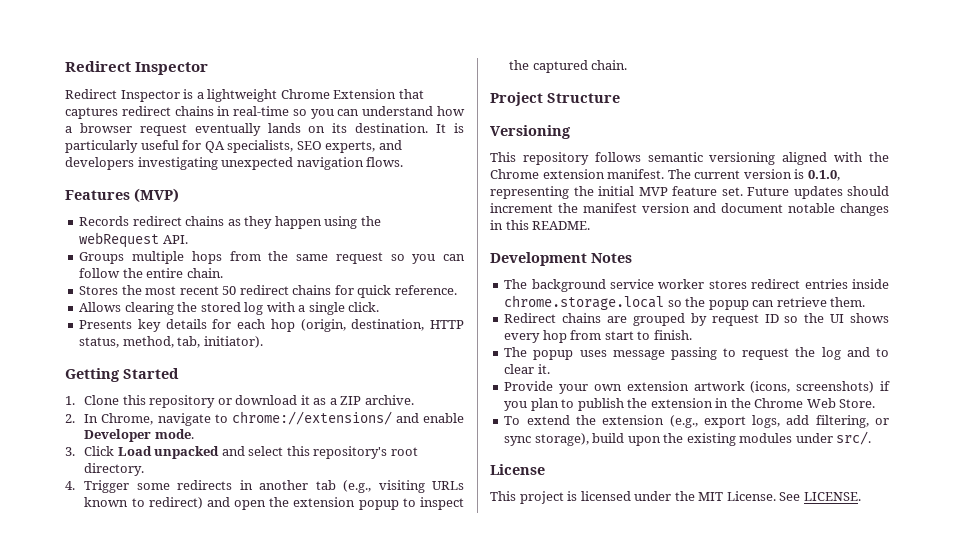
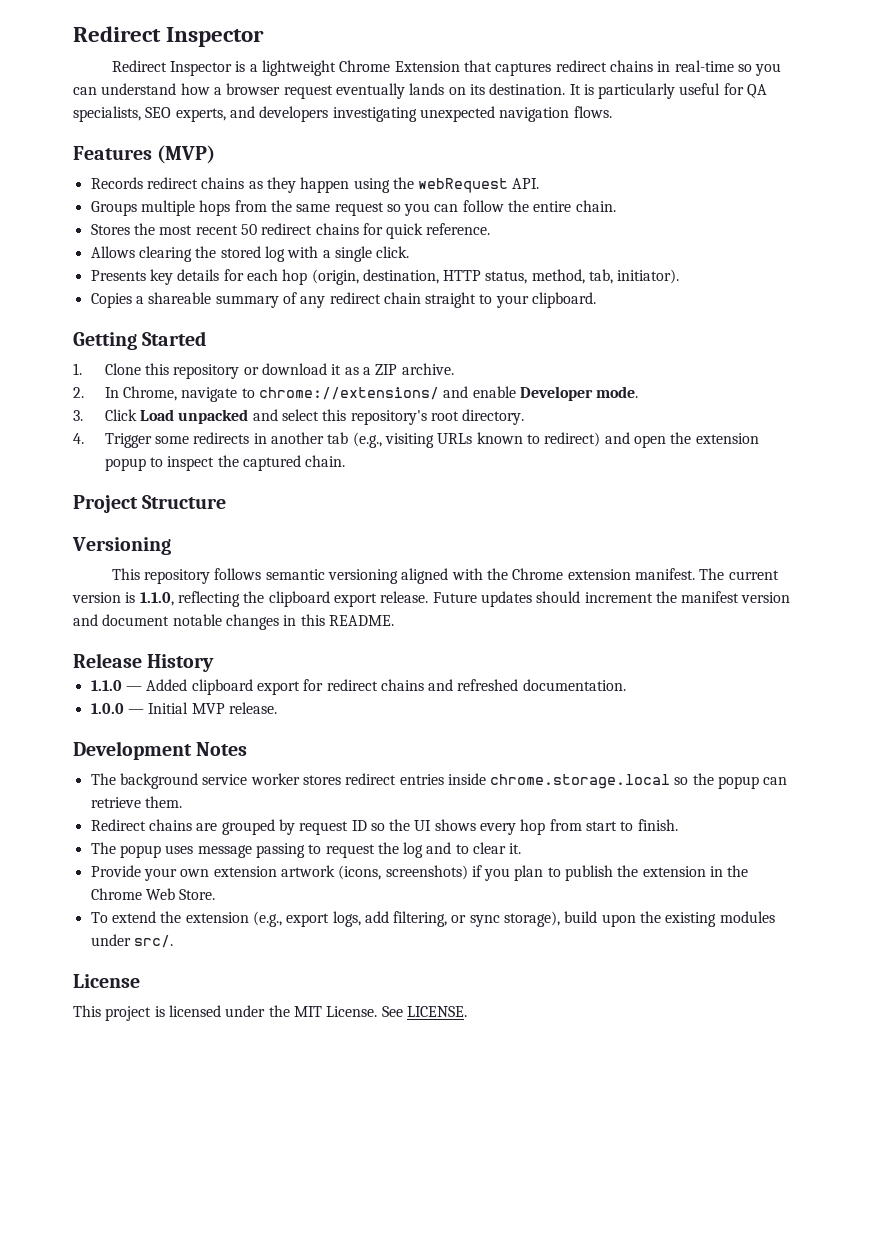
+ Copies a shareable summary of any redirect chain straight to your clipboard.
- The current version is 0.1.0, representing the initial MVP feature set.
+ The current version is 1.1.0, reflecting the clipboard export release.
+ Release History
+ 1.1.0 — Added clipboard export for redirect chains and refreshed documentation.
+ 1.0.0 — Initial MVP release.

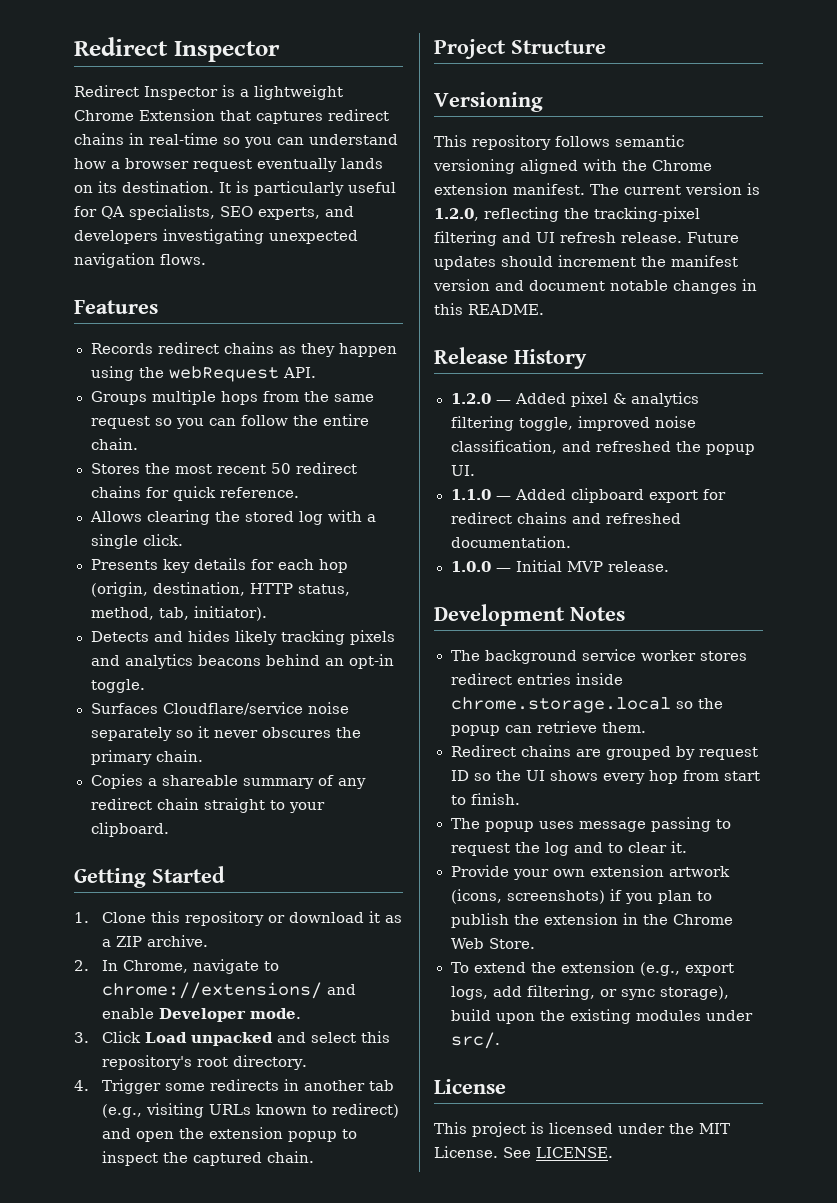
- Features (MVP)
+ Features
+ Detects and hides likely tracking pixels and analytics beacons behind an opt-in toggle.
+ Surfaces Cloudflare/service noise separately so it never obscures the primary chain.
- The current version is 1.1.0, reflecting the clipboard export release.
+ The current version is 1.2.0, reflecting the tracking-pixel filtering and UI refresh release.
+ 1.2.0 — Added pixel & analytics filtering toggle, improved noise classification, and refreshed the popup UI.

